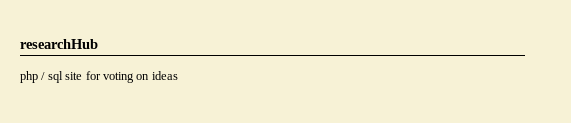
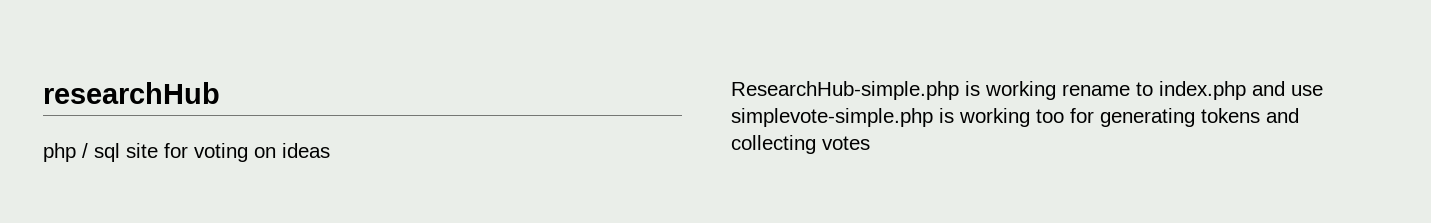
+ ResearchHub-simple.php is working rename to index.php and use simplevote-simple.php is working too for generating tokens and collecting votes

